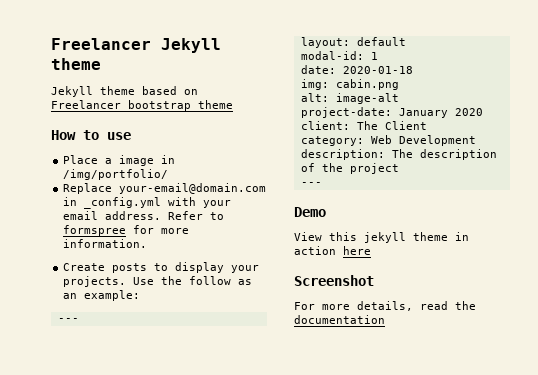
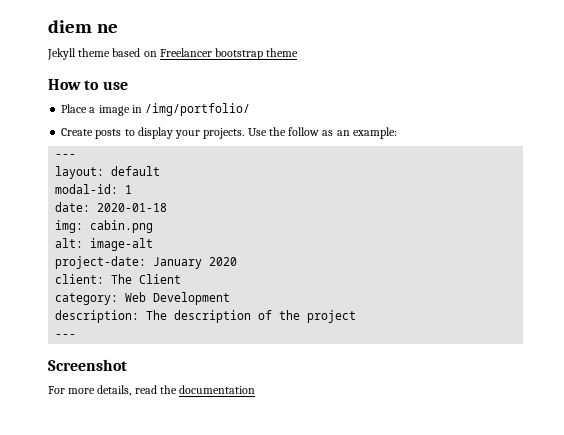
- Freelancer Jekyll theme
+ diem ne
- Replace your-email@domain.com in _config.yml with your email address. Refer to formspree for more information.
- Demo
- View this jekyll theme in action here

